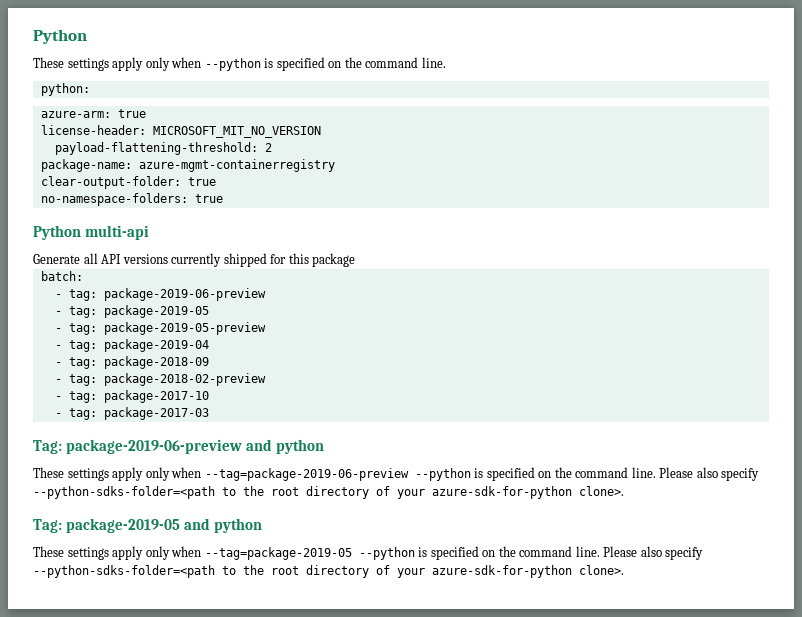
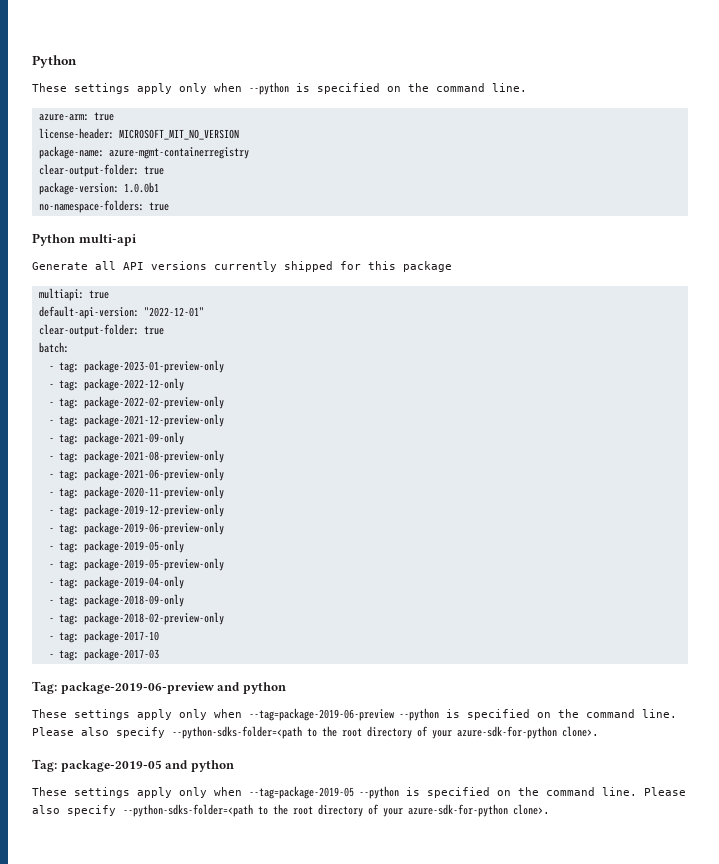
- python:
- payload-flattening-threshold: 2
+ package-version: 1.0.0b1
+ multiapi: true
+ default-api-version: "2022-12-01"
+ clear-output-folder: true
- - tag: package-2019-06-preview
- - tag: package-2019-05
- - tag: package-2019-05-preview
- - tag: package-2019-04
- - tag: package-2018-09
- - tag: package-2018-02-preview
+ - tag: package-2023-01-preview-only
+ - tag: package-2022-12-only
+ - tag: package-2022-02-preview-only
+ - tag: package-2021-12-preview-only
+ - tag: package-2021-09-only
+ - tag: package-2021-08-preview-only
+ - tag: package-2021-06-preview-only
+ - tag: package-2020-11-preview-only
+ - tag: package-2019-12-preview-only
+ - tag: package-2019-06-preview-only
+ - tag: package-2019-05-only
+ - tag: package-2019-05-preview-only
+ - tag: package-2019-04-only
+ - tag: package-2018-09-only
+ - tag: package-2018-02-preview-only

